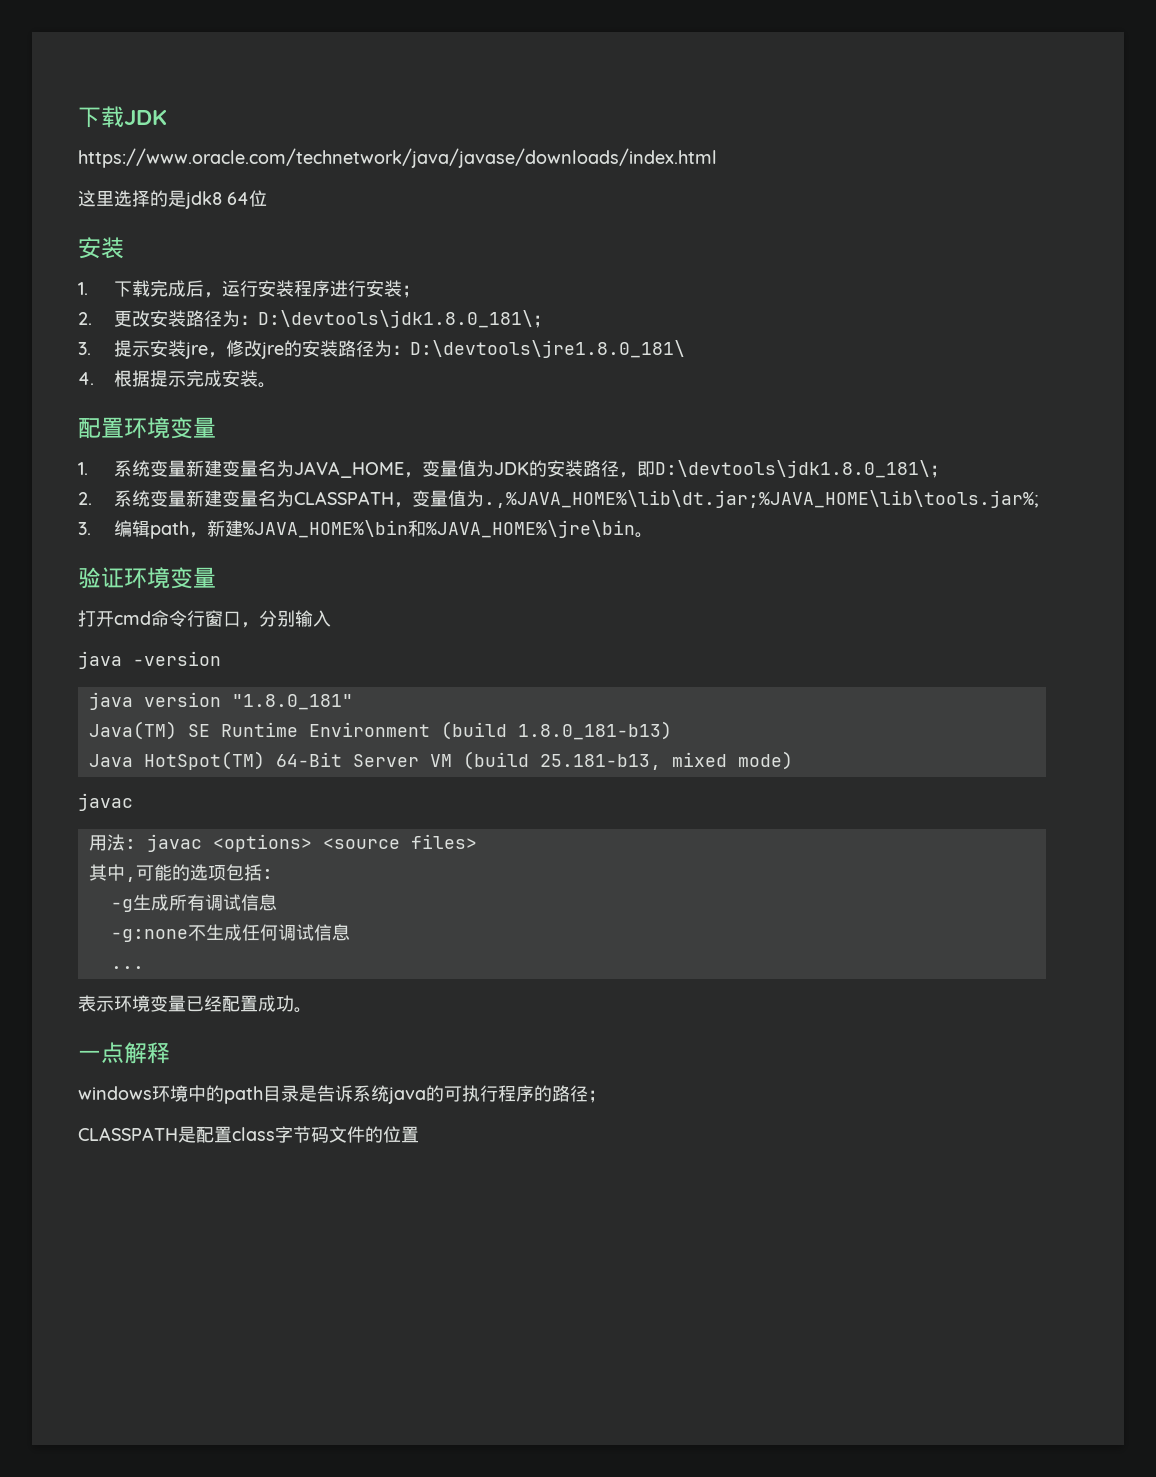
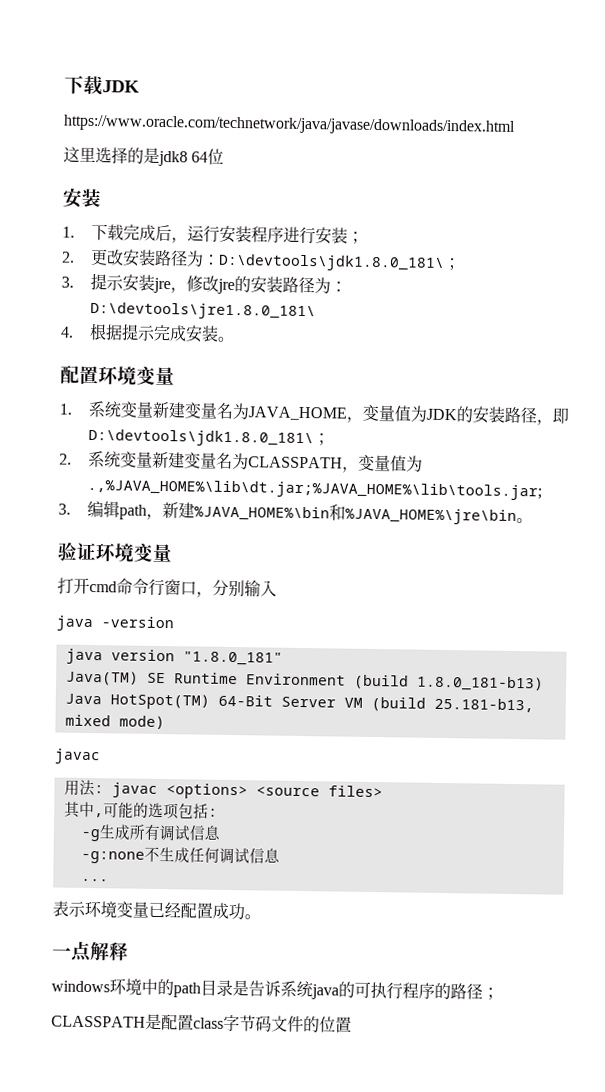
- 2.系统变量新建变量名为CLASSPATH，变量值为.,%JAVA_HOME%\lib\dt.jar;%JAVA_HOME\lib\tools.jar%;
+ 2.系统变量新建变量名为CLASSPATH，变量值为.,%JAVA_HOME%\lib\dt.jar;%JAVA_HOME%\lib\tools.jar;

